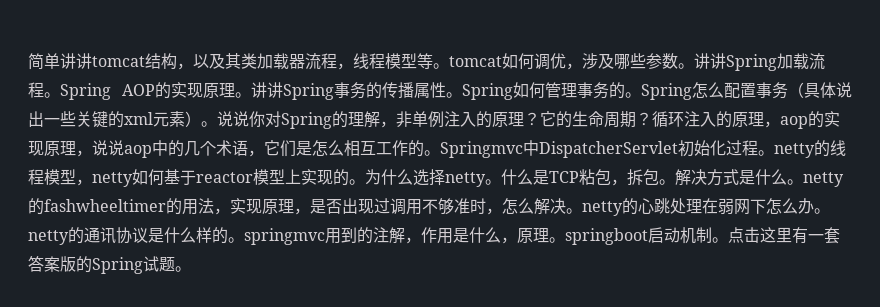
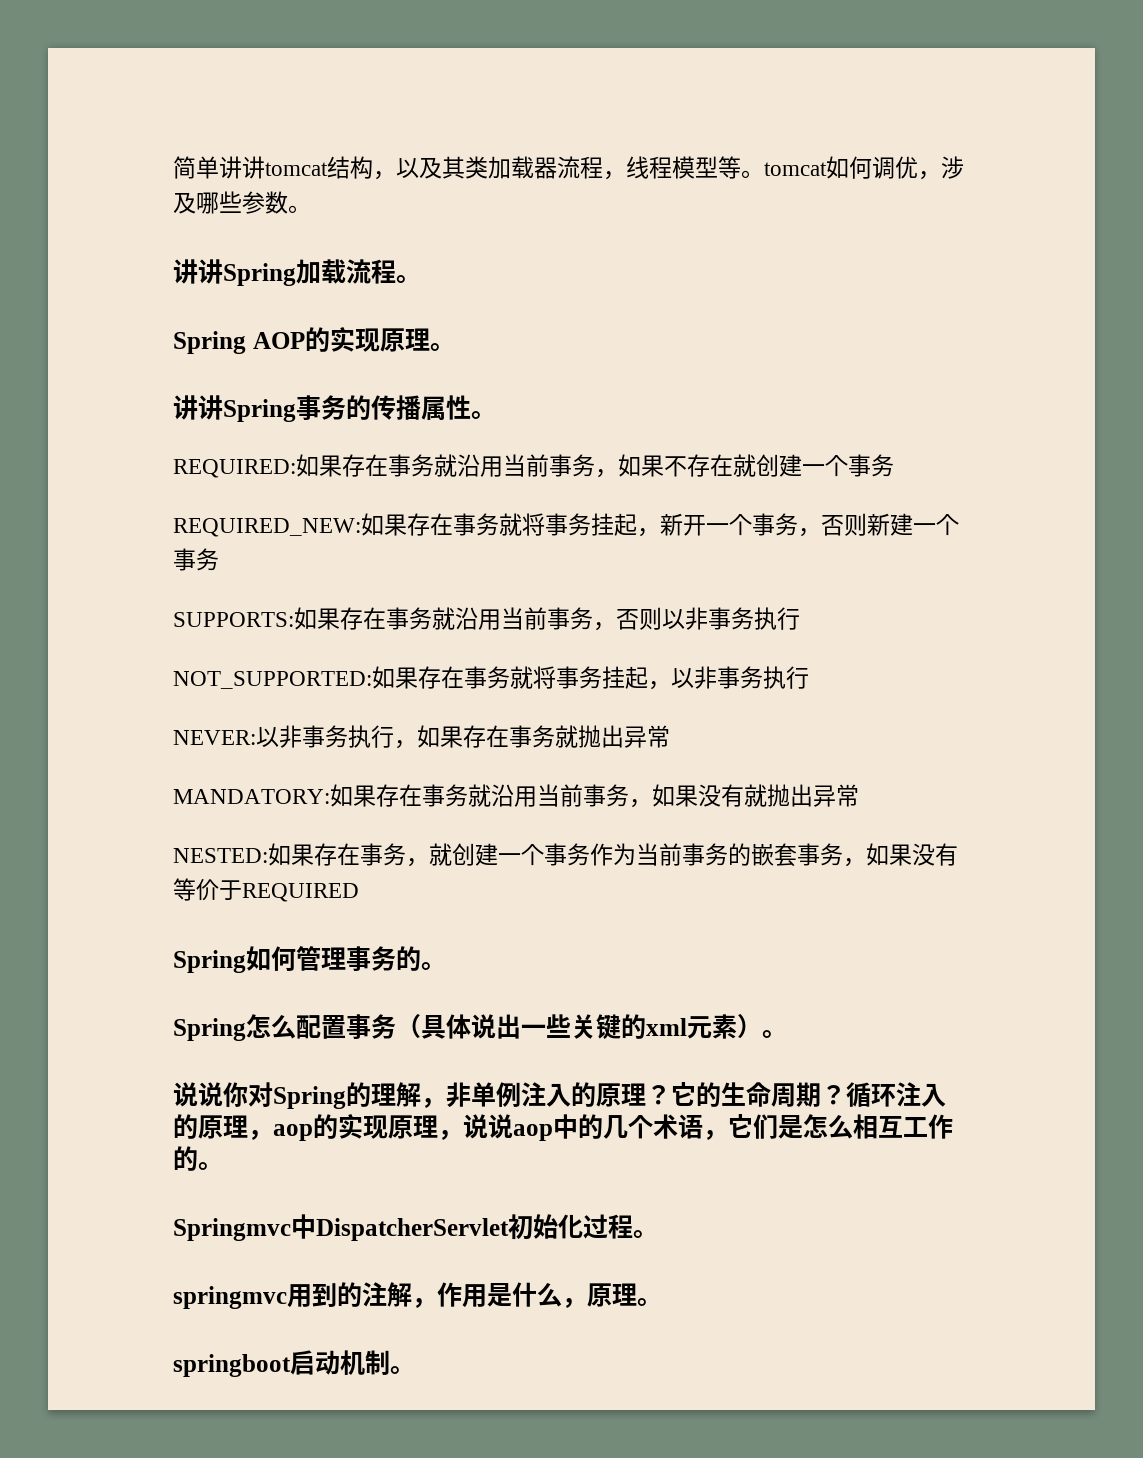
- 简单讲讲tomcat结构，以及其类加载器流程，线程模型等。tomcat如何调优，涉及哪些参数。讲讲Spring加载流程。Spring AOP的实现原理。讲讲Spring事务的传播属性。Spring如何管理事务的。Spring怎么配置事务（具体说出一些关键的xml元素）。说说你对Spring的理解，非单例注入的原理？
+ 简单讲讲tomcat结构，以及其类加载器流程，线程模型等。tomcat如何调优，涉及哪些参数。
+ 讲讲Spring加载流程。
+ Spring AOP的实现原理。
+ 讲讲Spring事务的传播属性。
+ REQUIRED:如果存在事务就沿用当前事务，如果不存在就创建一个事务
+ REQUIRED_NEW:如果存在事务就将事务挂起，新开一个事务，否则新建一个事务
+ SUPPORTS:如果存在事务就沿用当前事务，否则以非事务执行
+ NOT_SUPPORTED:如果存在事务就将事务挂起，以非事务执行
+ NEVER:以非事务执行，如果存在事务就抛出异常
+ MANDATORY:如果存在事务就沿用当前事务，如果没有就抛出异常
+ NESTED:如果存在事务，就创建一个事务作为当前事务的嵌套事务，如果没有等价于REQUIRED
+ Spring如何管理事务的。
+ Spring怎么配置事务（具体说出一些关键的xml元素）。
+ 说说你对Spring的理解，非单例注入的原理？
- 循环注入的原理，aop的实现原理，说说aop中的几个术语，它们是怎么相互工作的。Springmvc中DispatcherServlet初始化过程。netty的线程模型，netty如何基于reactor模型上实现的。为什么选择netty。什么是TCP粘包，拆包。解决方式是什么。netty的fashwheeltimer的用法，实现原理，是否出现过调用不够准时，怎么解决。netty的心跳处理在弱网下怎么办。netty的通讯协议是什么样的。springmvc用到的注解，作用是什么，原理。springboot启动机制。点击这里有一套答案版的Spring试题。
+ 循环注入的原理，aop的实现原理，说说aop中的几个术语，它们是怎么相互工作的。
+ Springmvc中DispatcherServlet初始化过程。
+ springmvc用到的注解，作用是什么，原理。
+ springboot启动机制。

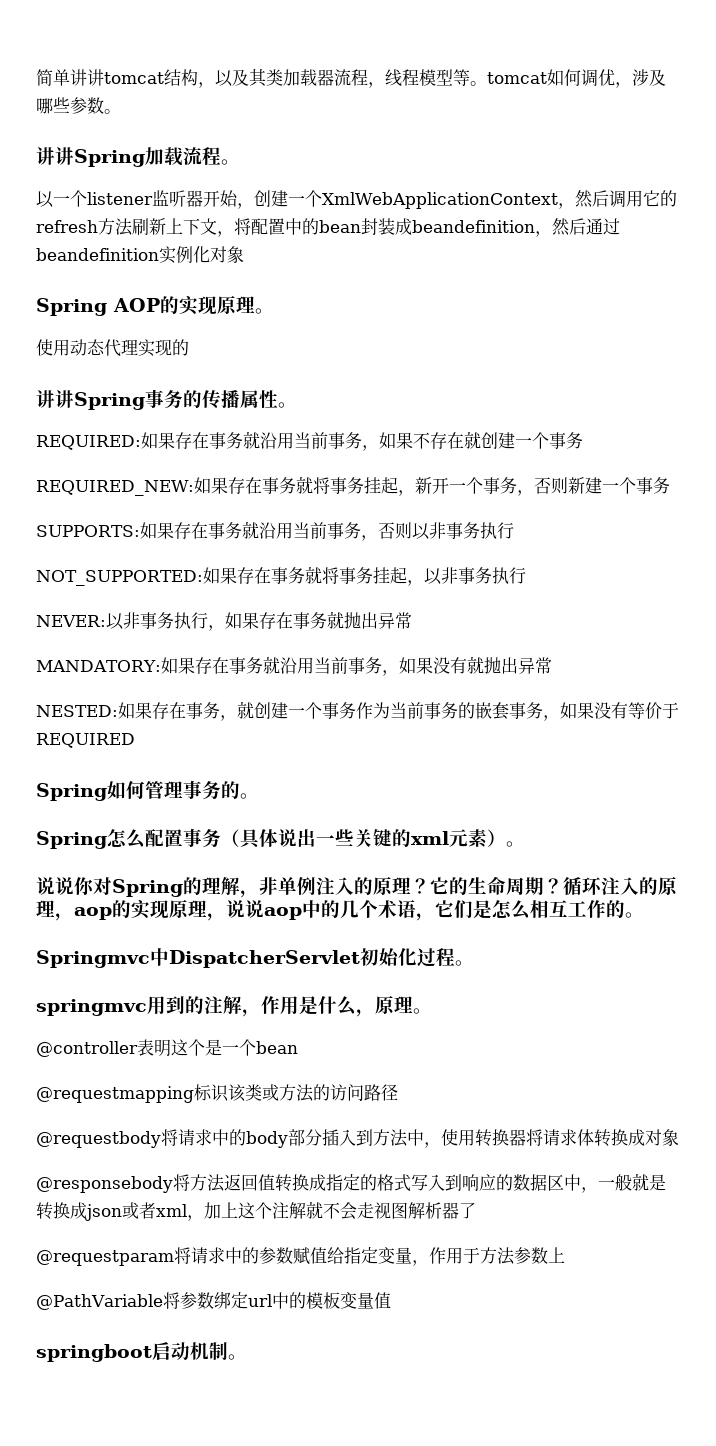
+ 以一个listener监听器开始，创建一个XmlWebApplicationContext，然后调用它的refresh方法刷新上下文，将配置中的bean封装成beandefinition，然后通过beandefinition实例化对象
+ 使用动态代理实现的
+ @controller表明这个是一个bean
+ @requestmapping标识该类或方法的访问路径
+ @requestbody将请求中的body部分插入到方法中，使用转换器将请求体转换成对象
+ @responsebody将方法返回值转换成指定的格式写入到响应的数据区中，一般就是转换成json或者xml，加上这个注解就不会走视图解析器了
+ @requestparam将请求中的参数赋值给指定变量，作用于方法参数上
+ @PathVariable将参数绑定url中的模板变量值

